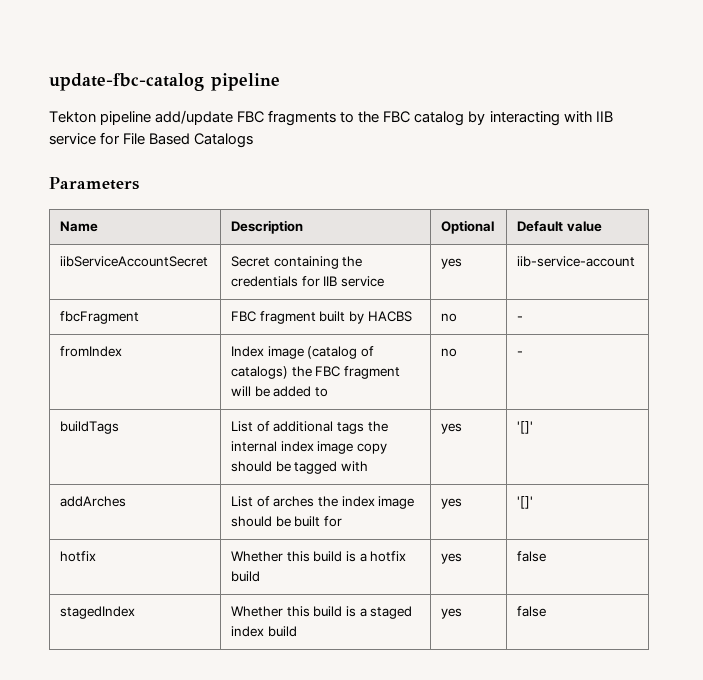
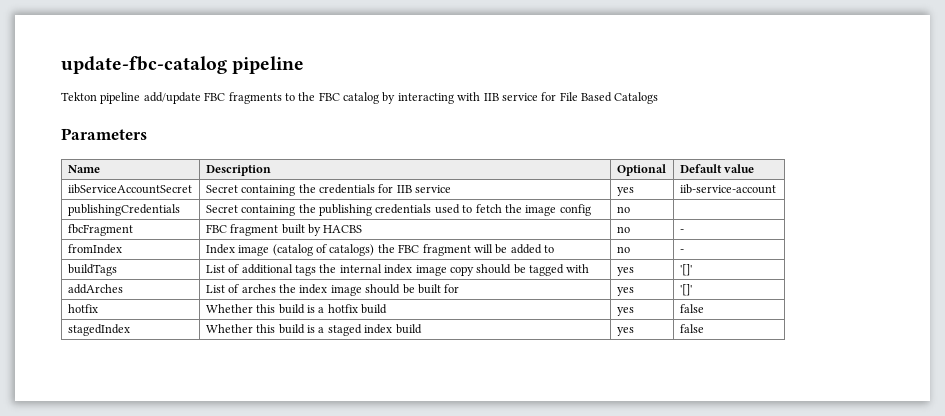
+ publishingCredentials | Secret containing the publishing credentials used to fetch the image config | no |

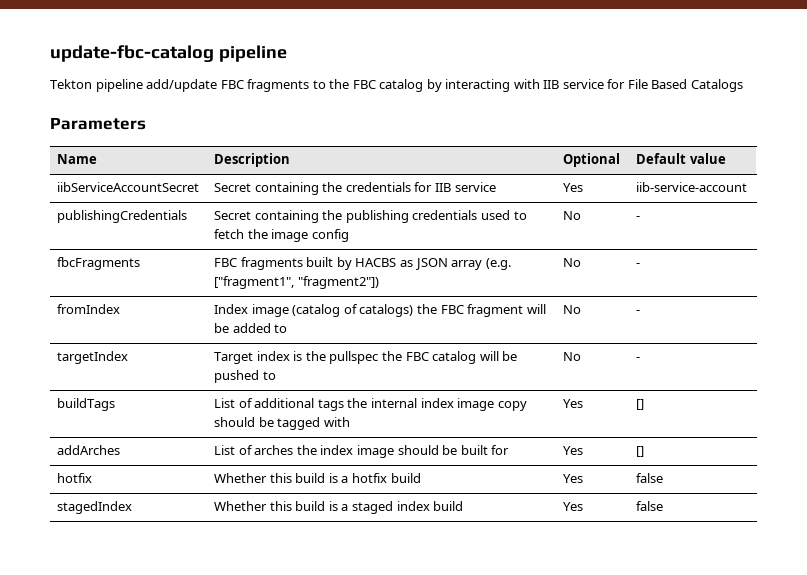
- iibServiceAccountSecret | Secret containing the credentials for IIB service | yes | iib-service-account
+ iibServiceAccountSecret | Secret containing the credentials for IIB service | Yes | iib-service-account
- publishingCredentials | Secret containing the publishing credentials used to fetch the image config | no |
- fbcFragment | FBC fragment built by HACBS | no | -
+ publishingCredentials | Secret containing the publishing credentials used to fetch the image config | No | -
+ fbcFragments | FBC fragments built by HACBS as JSON array (e.g. ["fragment1", "fragment2"]) | No | -
- fromIndex | Index image (catalog of catalogs) the FBC fragment will be added to | no | -
+ fromIndex | Index image (catalog of catalogs) the FBC fragment will be added to | No | -
+ targetIndex | Target index is the pullspec the FBC catalog will be pushed to | No | -
- buildTags | List of additional tags the internal index image copy should be tagged with | yes | '[]'
+ buildTags | List of additional tags the internal index image copy should be tagged with | Yes | []
- addArches | List of arches the index image should be built for | yes | '[]'
+ addArches | List of arches the index image should be built for | Yes | []
- hotfix | Whether this build is a hotfix build | yes | false
+ hotfix | Whether this build is a hotfix build | Yes | false
- stagedIndex | Whether this build is a staged index build | yes | false
+ stagedIndex | Whether this build is a staged index build | Yes | false

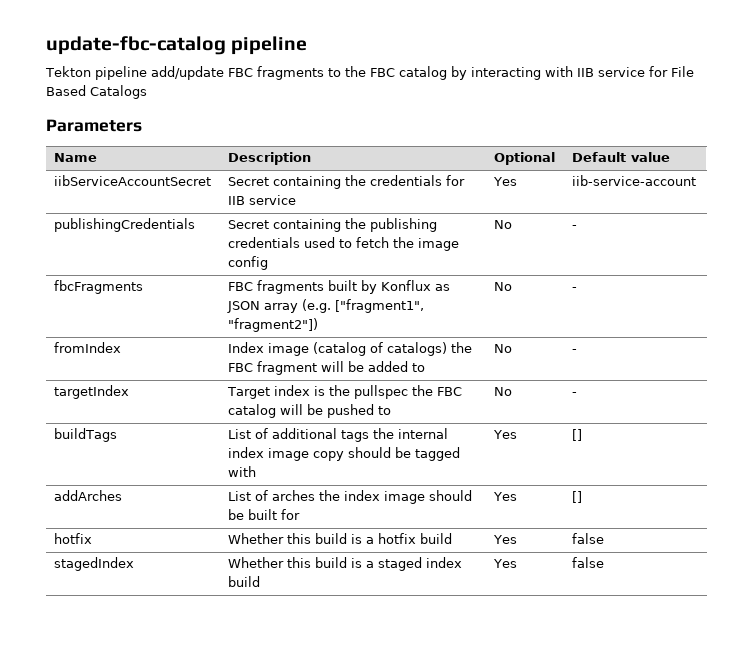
- fbcFragments | FBC fragments built by HACBS as JSON array (e.g. ["fragment1", "fragment2"]) | No | -
+ fbcFragments | FBC fragments built by Konflux as JSON array (e.g. ["fragment1", "fragment2"]) | No | -

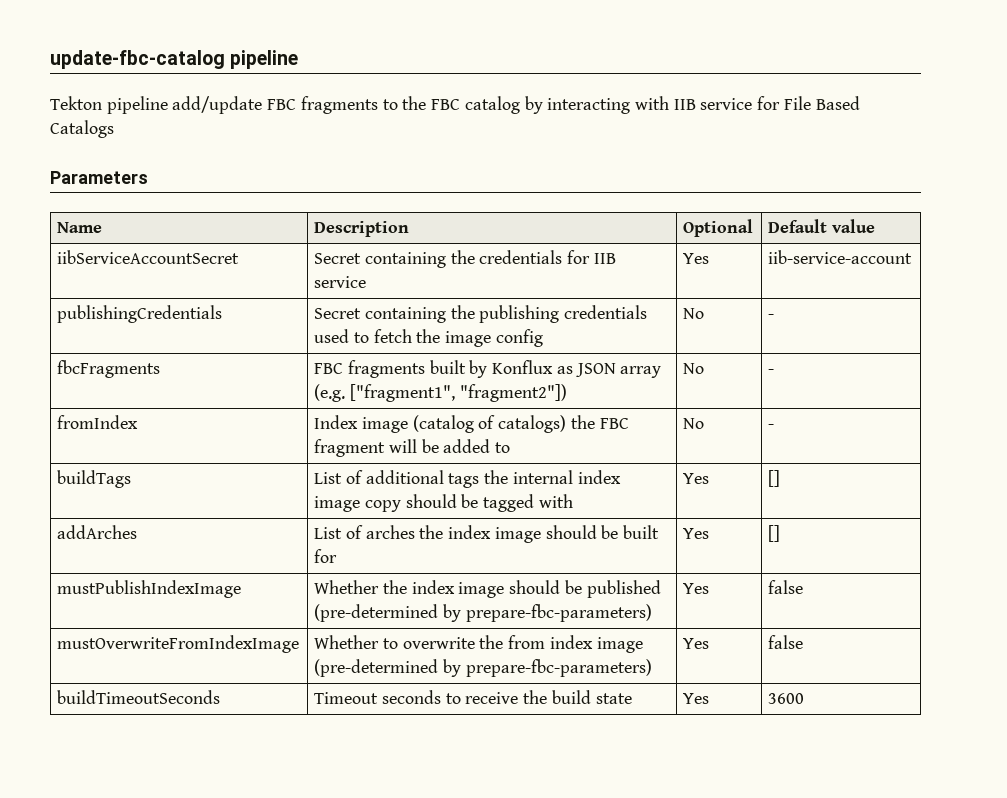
- targetIndex | Target index is the pullspec the FBC catalog will be pushed to | No | -
- hotfix | Whether this build is a hotfix build | Yes | false
- stagedIndex | Whether this build is a staged index build | Yes | false
+ mustPublishIndexImage | Whether the index image should be published (pre-determined by prepare-fbc-parameters) | Yes | false
+ mustOverwriteFromIndexImage | Whether to overwrite the from index image (pre-determined by prepare-fbc-parameters) | Yes | false
+ buildTimeoutSeconds | Timeout seconds to receive the build state | Yes | 3600

